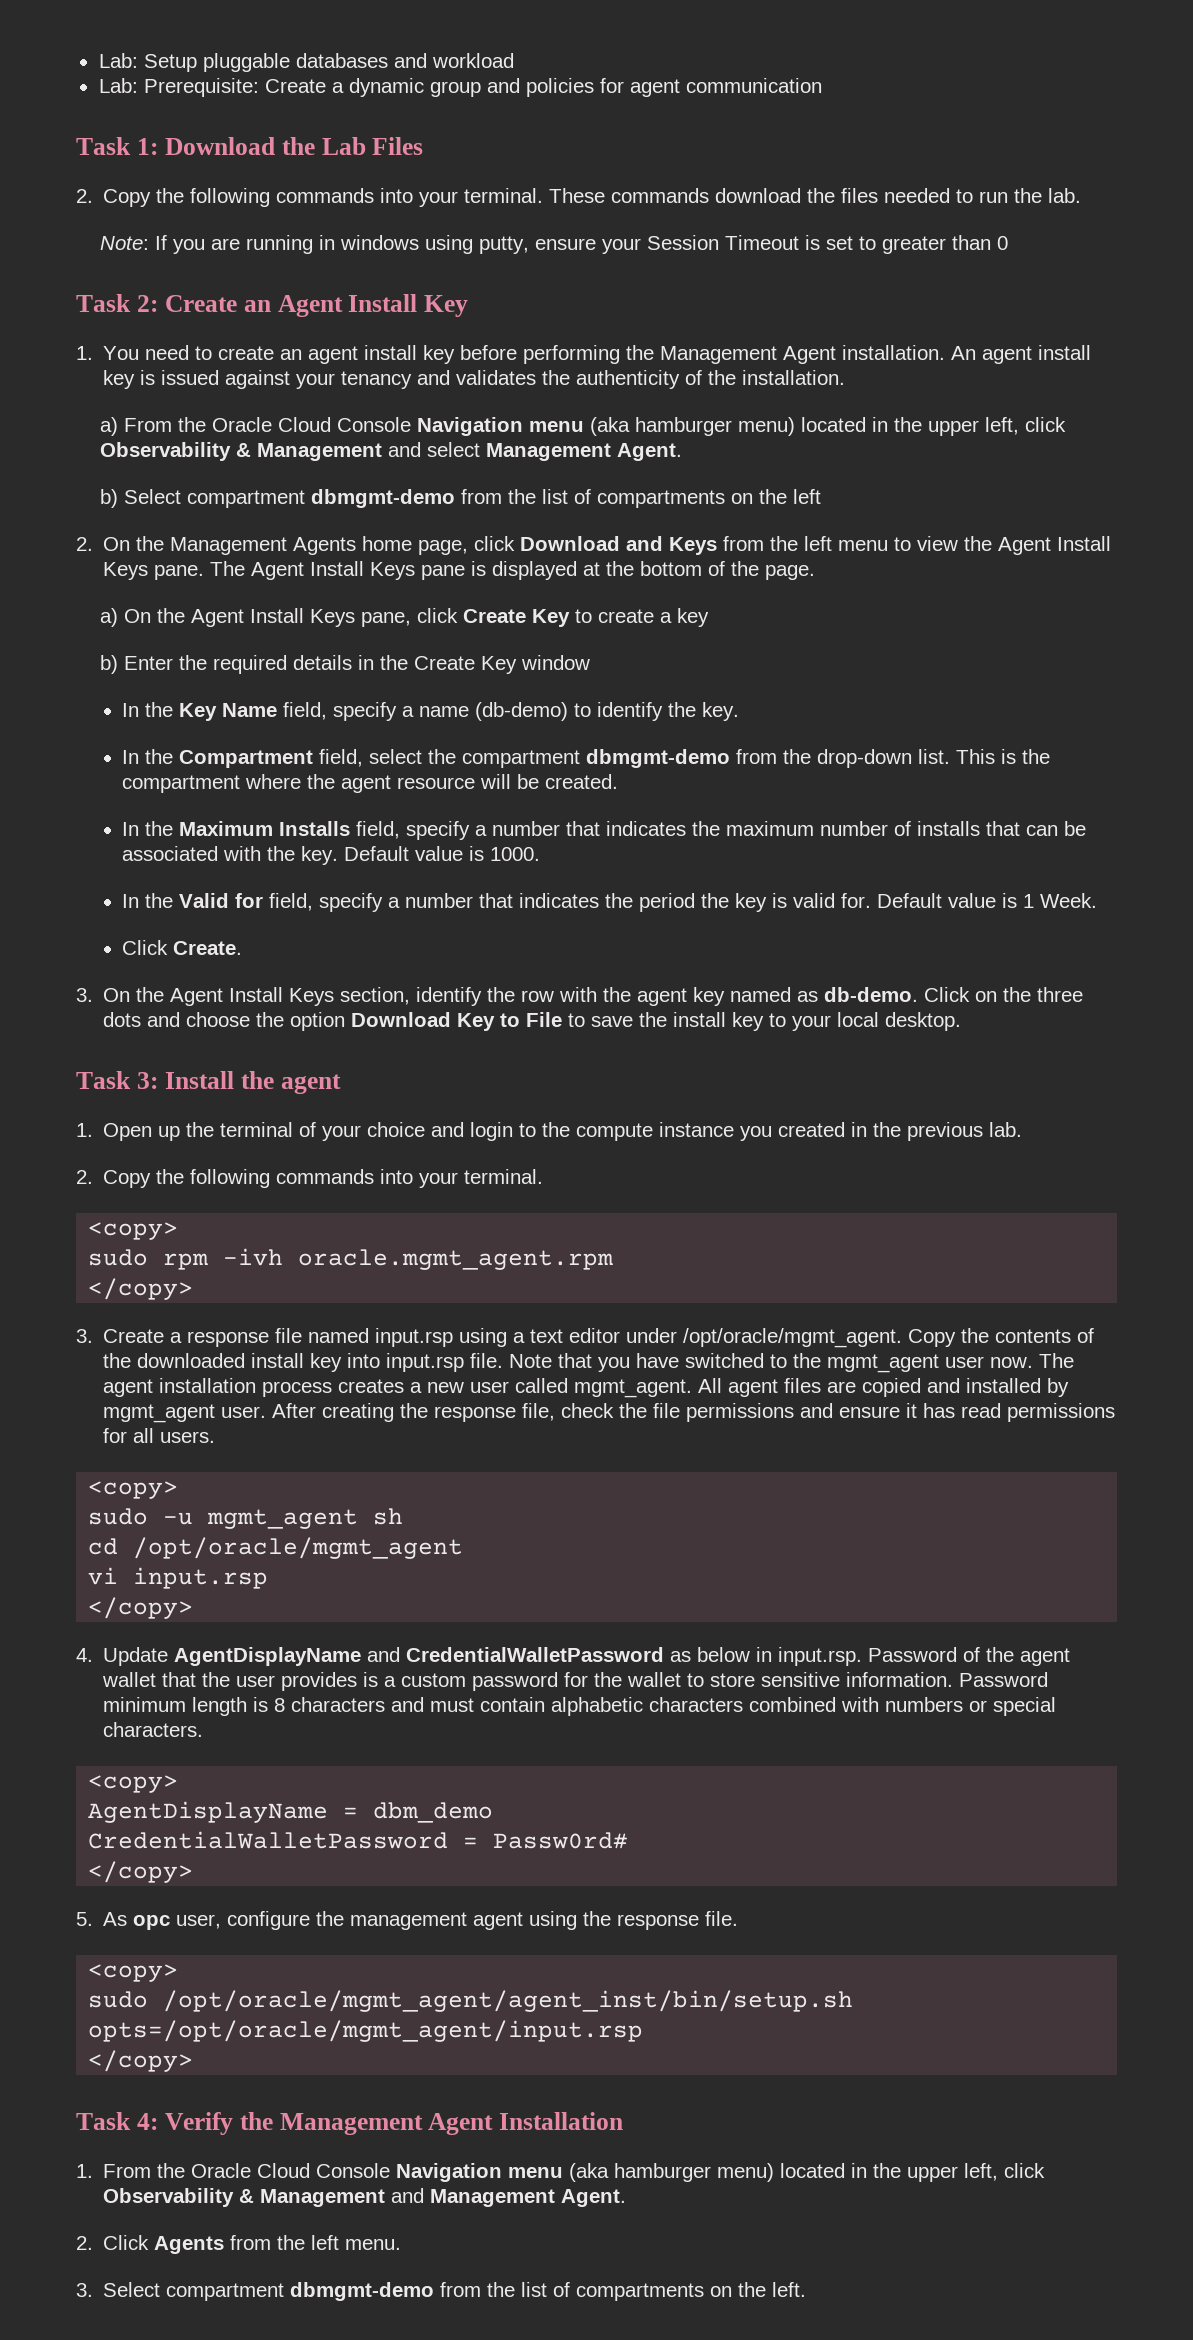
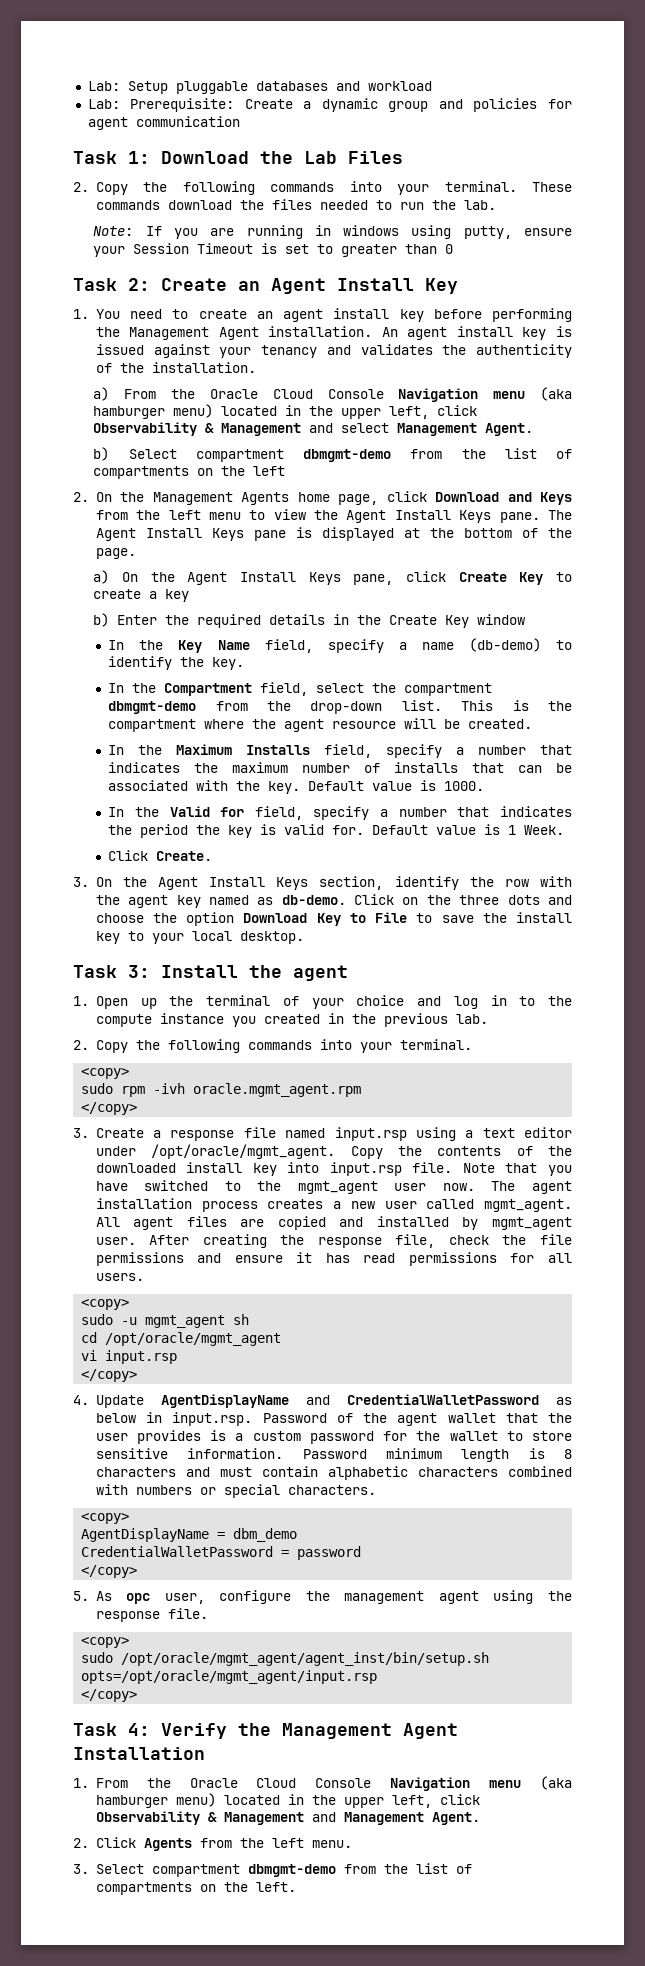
- 1. Open up the terminal of your choice and login to the compute instance you created in the previous lab.
+ 1. Open up the terminal of your choice and log in to the compute instance you created in the previous lab.
- CredentialWalletPassword = Passw0rd#
+ CredentialWalletPassword = password

